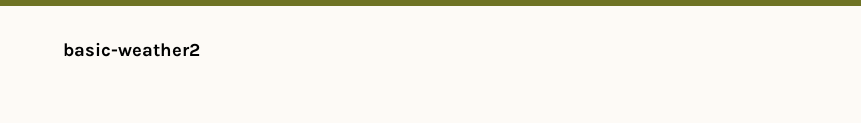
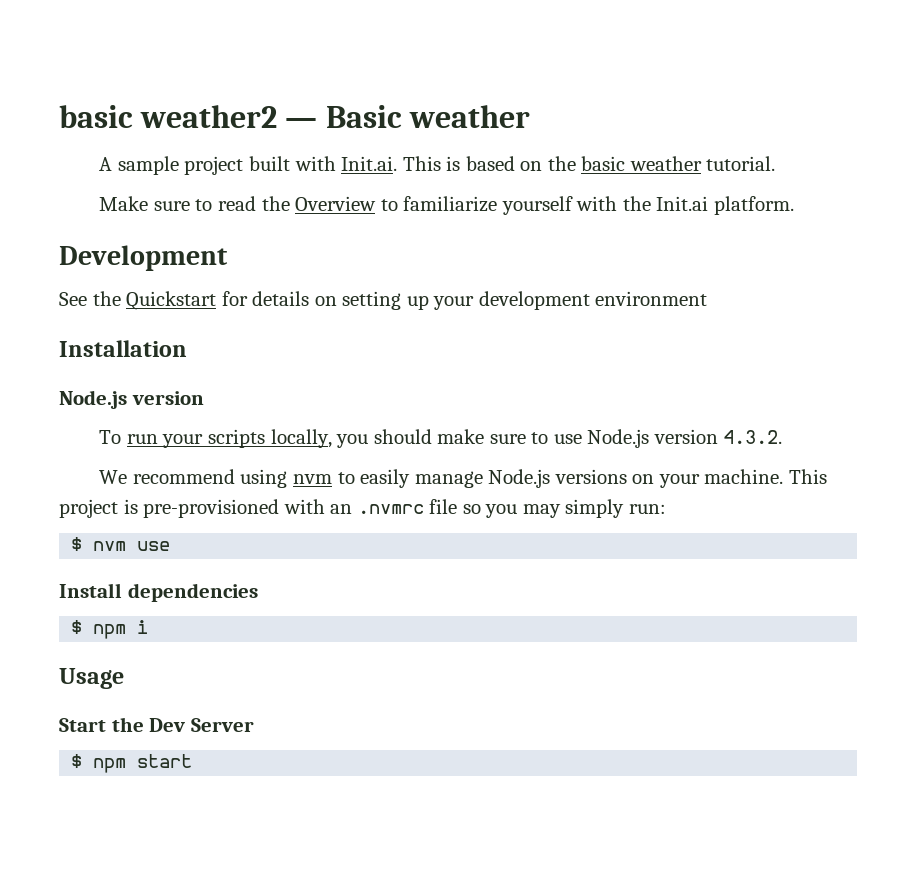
- basic-weather2
+ basic weather2 — Basic weather
+ A sample project built with Init.ai. This is based on the basic weather tutorial.
+ Make sure to read the Overview to familiarize yourself with the Init.ai platform.
+ Development
+ See the Quickstart for details on setting up your development environment
+ Installation
+ Node.js version
+ To run your scripts locally, you should make sure to use Node.js version 4.3.2.
+ We recommend using nvm to easily manage Node.js versions on your machine. This project is pre-provisioned with an .nvmrc file so you may simply run:
+ $ nvm use
+ Install dependencies
+ $ npm i
+ Usage
+ Start the Dev Server
+ $ npm start

